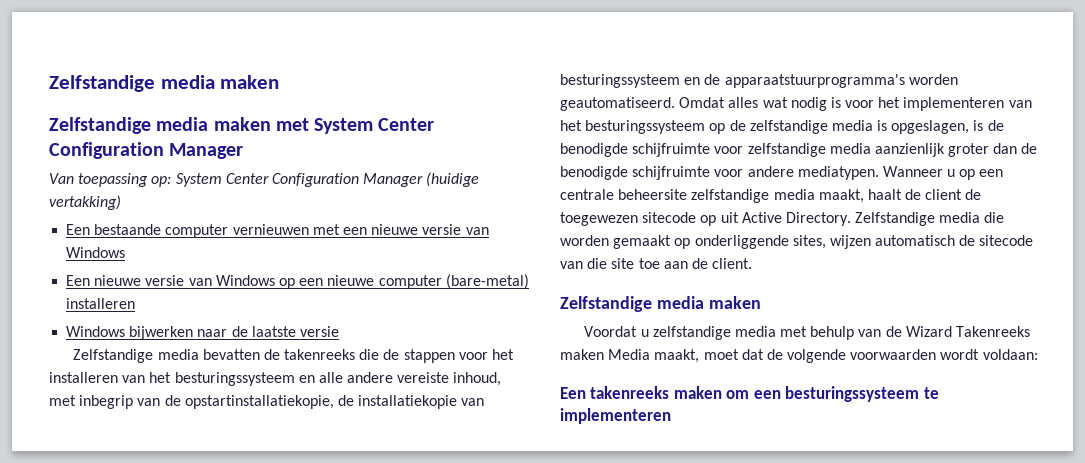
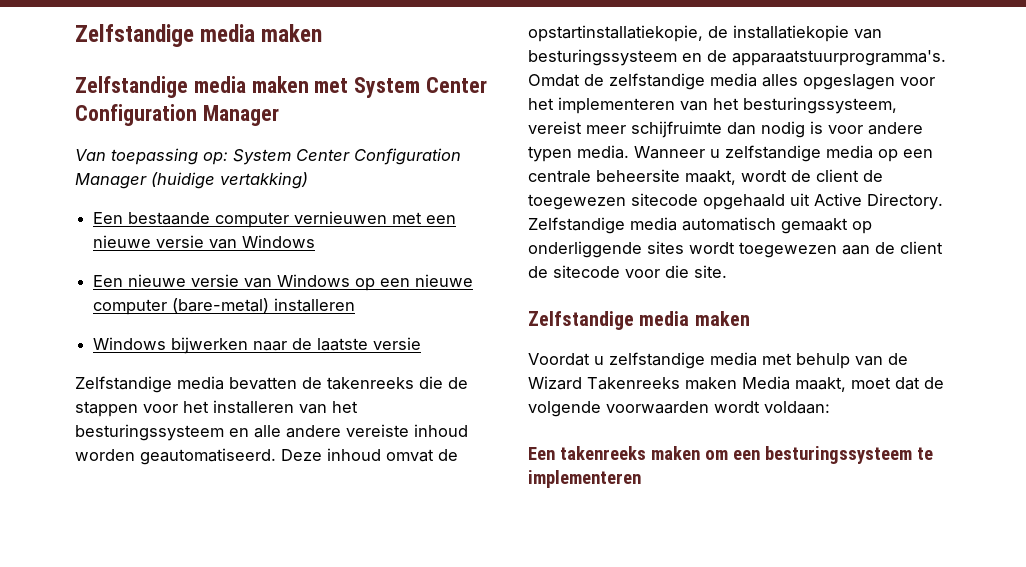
- Zelfstandige media bevatten de takenreeks die de stappen voor het installeren van het besturingssysteem en alle andere vereiste inhoud, met inbegrip van de opstartinstallatiekopie, de installatiekopie van besturingssysteem en de apparaatstuurprogramma's worden geautomatiseerd. Omdat alles wat nodig is voor het implementeren van het besturingssysteem op de zelfstandige media is opgeslagen, is de benodigde schijfruimte voor zelfstandige media aanzienlijk groter dan de benodigde schijfruimte voor andere mediatypen. Wanneer u op een centrale beheersite zelfstandige media maakt, haalt de client de toegewezen sitecode op uit Active Directory.
+ Zelfstandige media bevatten de takenreeks die de stappen voor het installeren van het besturingssysteem en alle andere vereiste inhoud worden geautomatiseerd. Deze inhoud omvat de opstartinstallatiekopie, de installatiekopie van besturingssysteem en de apparaatstuurprogramma's. Omdat de zelfstandige media alles opgeslagen voor het implementeren van het besturingssysteem, vereist meer schijfruimte dan nodig is voor andere typen media. Wanneer u zelfstandige media op een centrale beheersite maakt, wordt de client de toegewezen sitecode opgehaald uit Active Directory.
- Zelfstandige media die worden gemaakt op onderliggende sites, wijzen automatisch de sitecode van die site toe aan de client.
+ Zelfstandige media automatisch gemaakt op onderliggende sites wordt toegewezen aan de client de sitecode voor die site.

